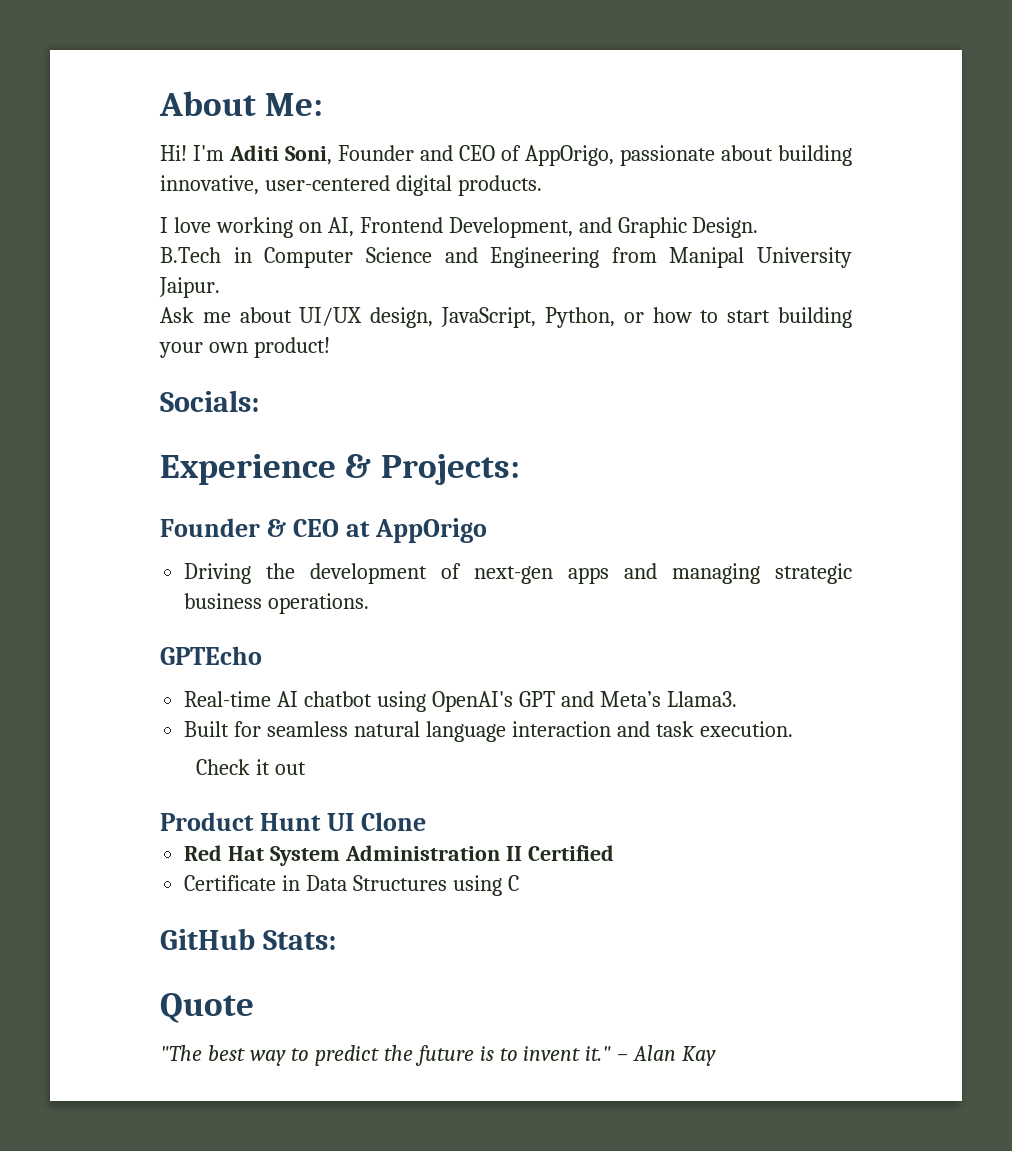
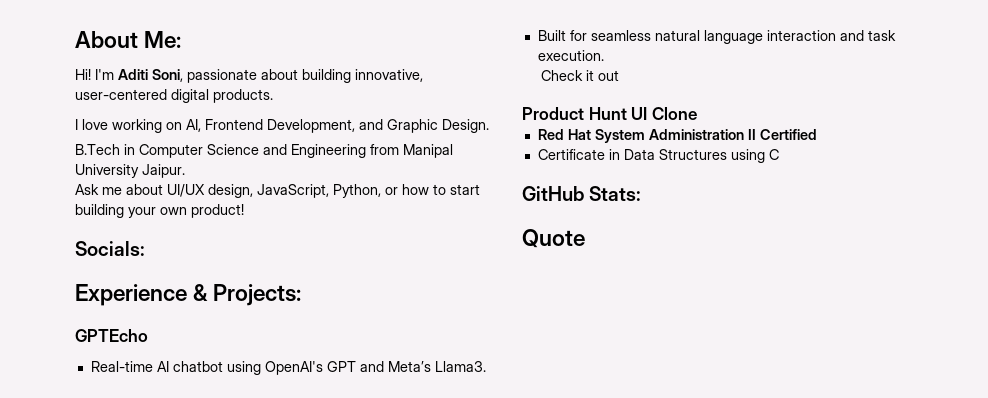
- I'm Aditi Soni, Founder and CEO of AppOrigo, passionate about building innovative, user-centered digital products.
+ I'm Aditi Soni, passionate about building innovative, user-centered digital products.
- Founder & CEO at AppOrigo
- Driving the development of next-gen apps and managing strategic business operations.
- "The best way to predict the future is to invent it." – Alan Kay

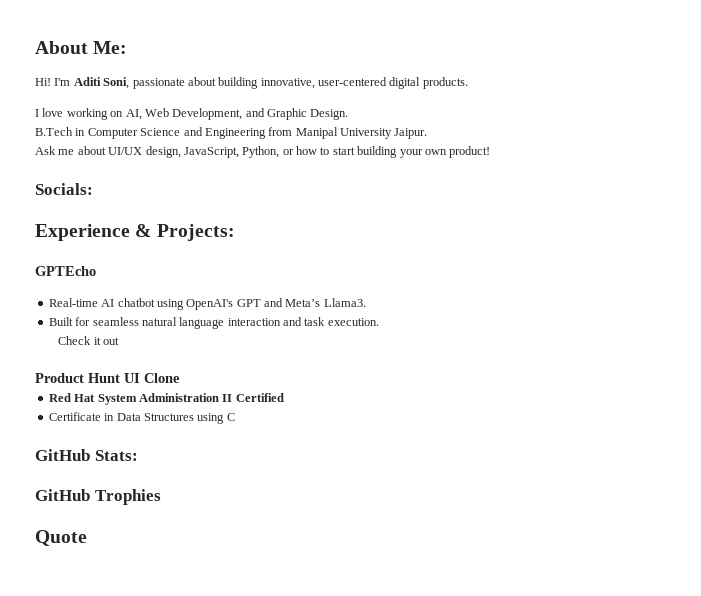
- I love working on AI, Frontend Development, and Graphic Design.
+ I love working on AI, Web Development, and Graphic Design.
+ GitHub Trophies

